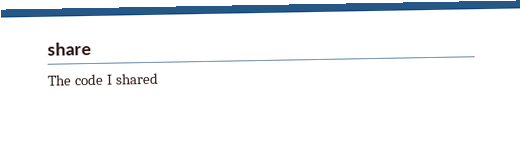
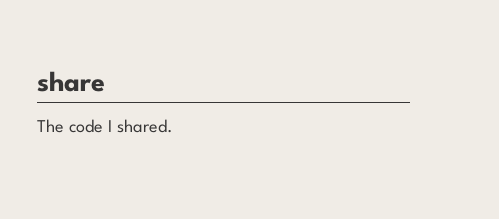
- The code I shared
+ The code I shared.

